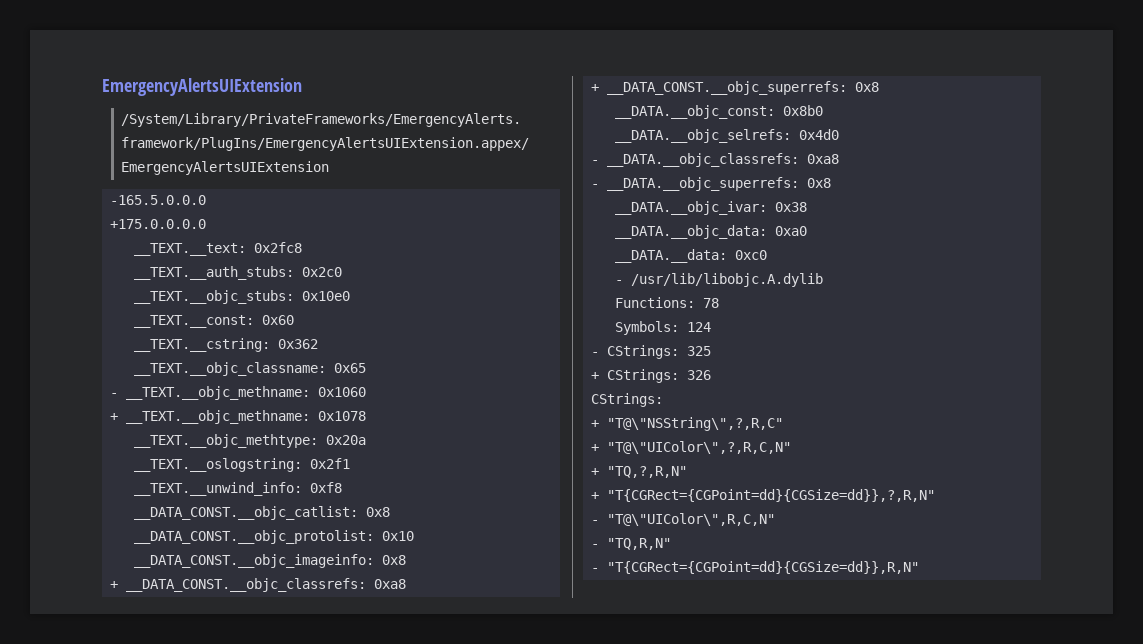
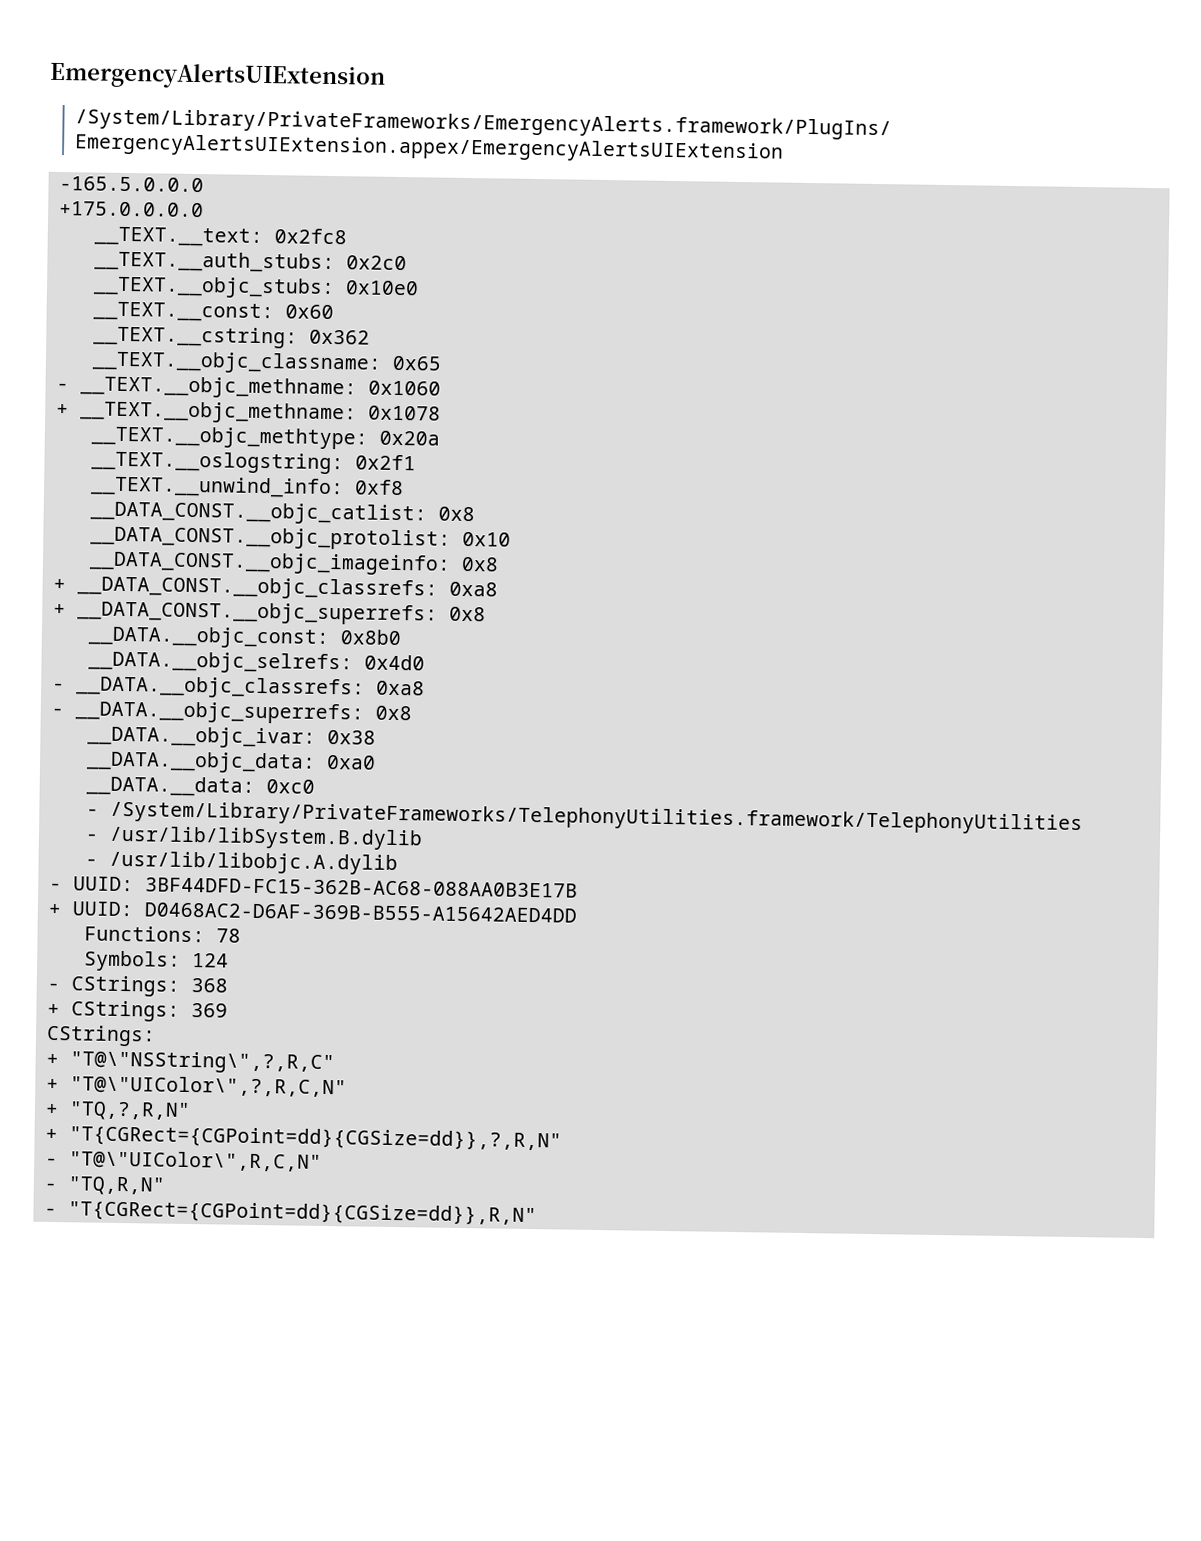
+ - /System/Library/PrivateFrameworks/TelephonyUtilities.framework/TelephonyUtilities
+ - /usr/lib/libSystem.B.dylib
  - /usr/lib/libobjc.A.dylib
+ - UUID: 3BF44DFD-FC15-362B-AC68-088AA0B3E17B
+ + UUID: D0468AC2-D6AF-369B-B555-A15642AED4DD
- - CStrings: 325
+ - CStrings: 368
- + CStrings: 326
+ + CStrings: 369

